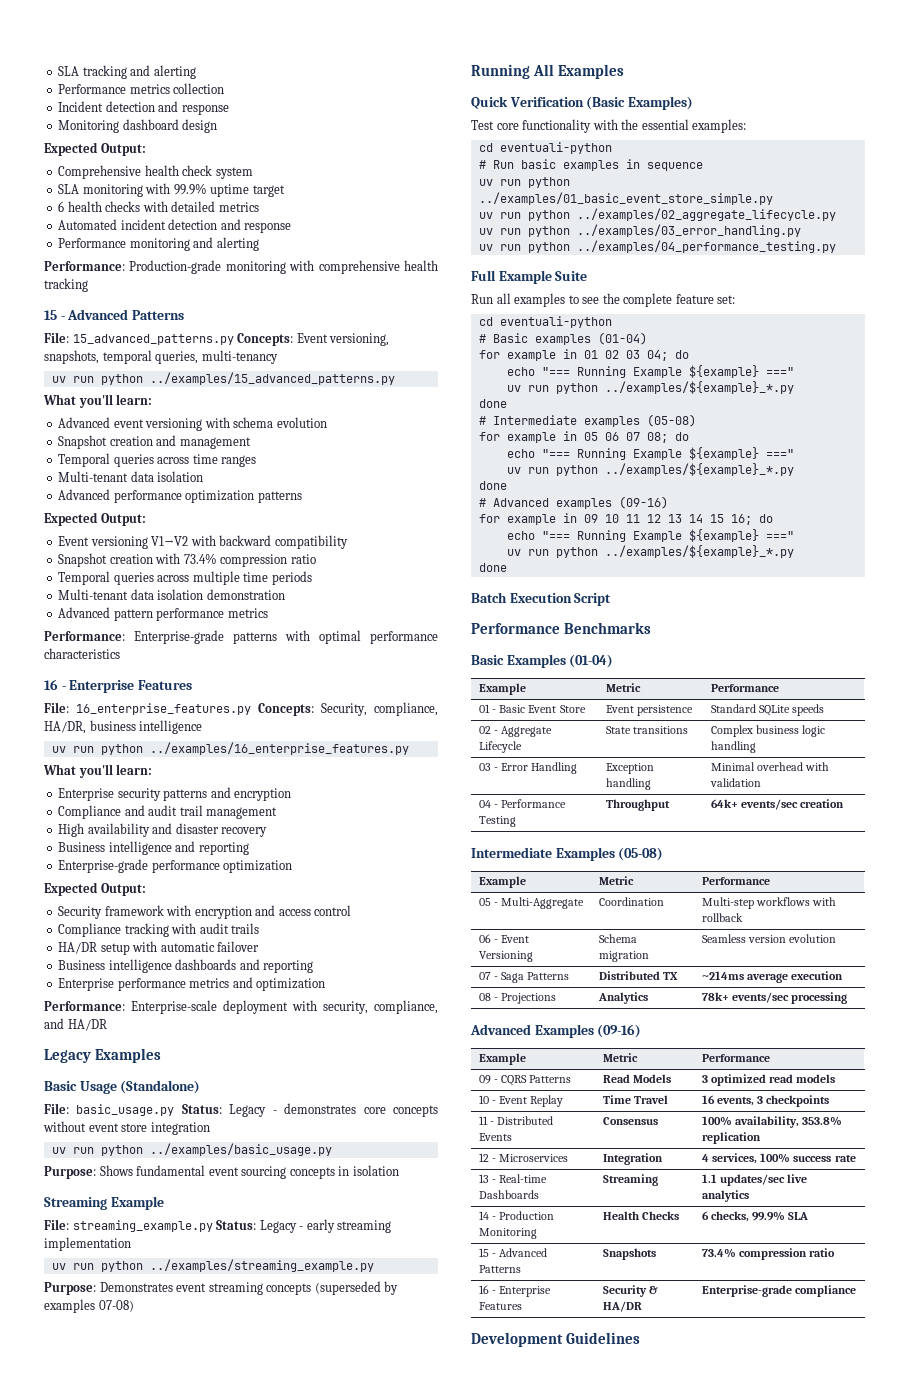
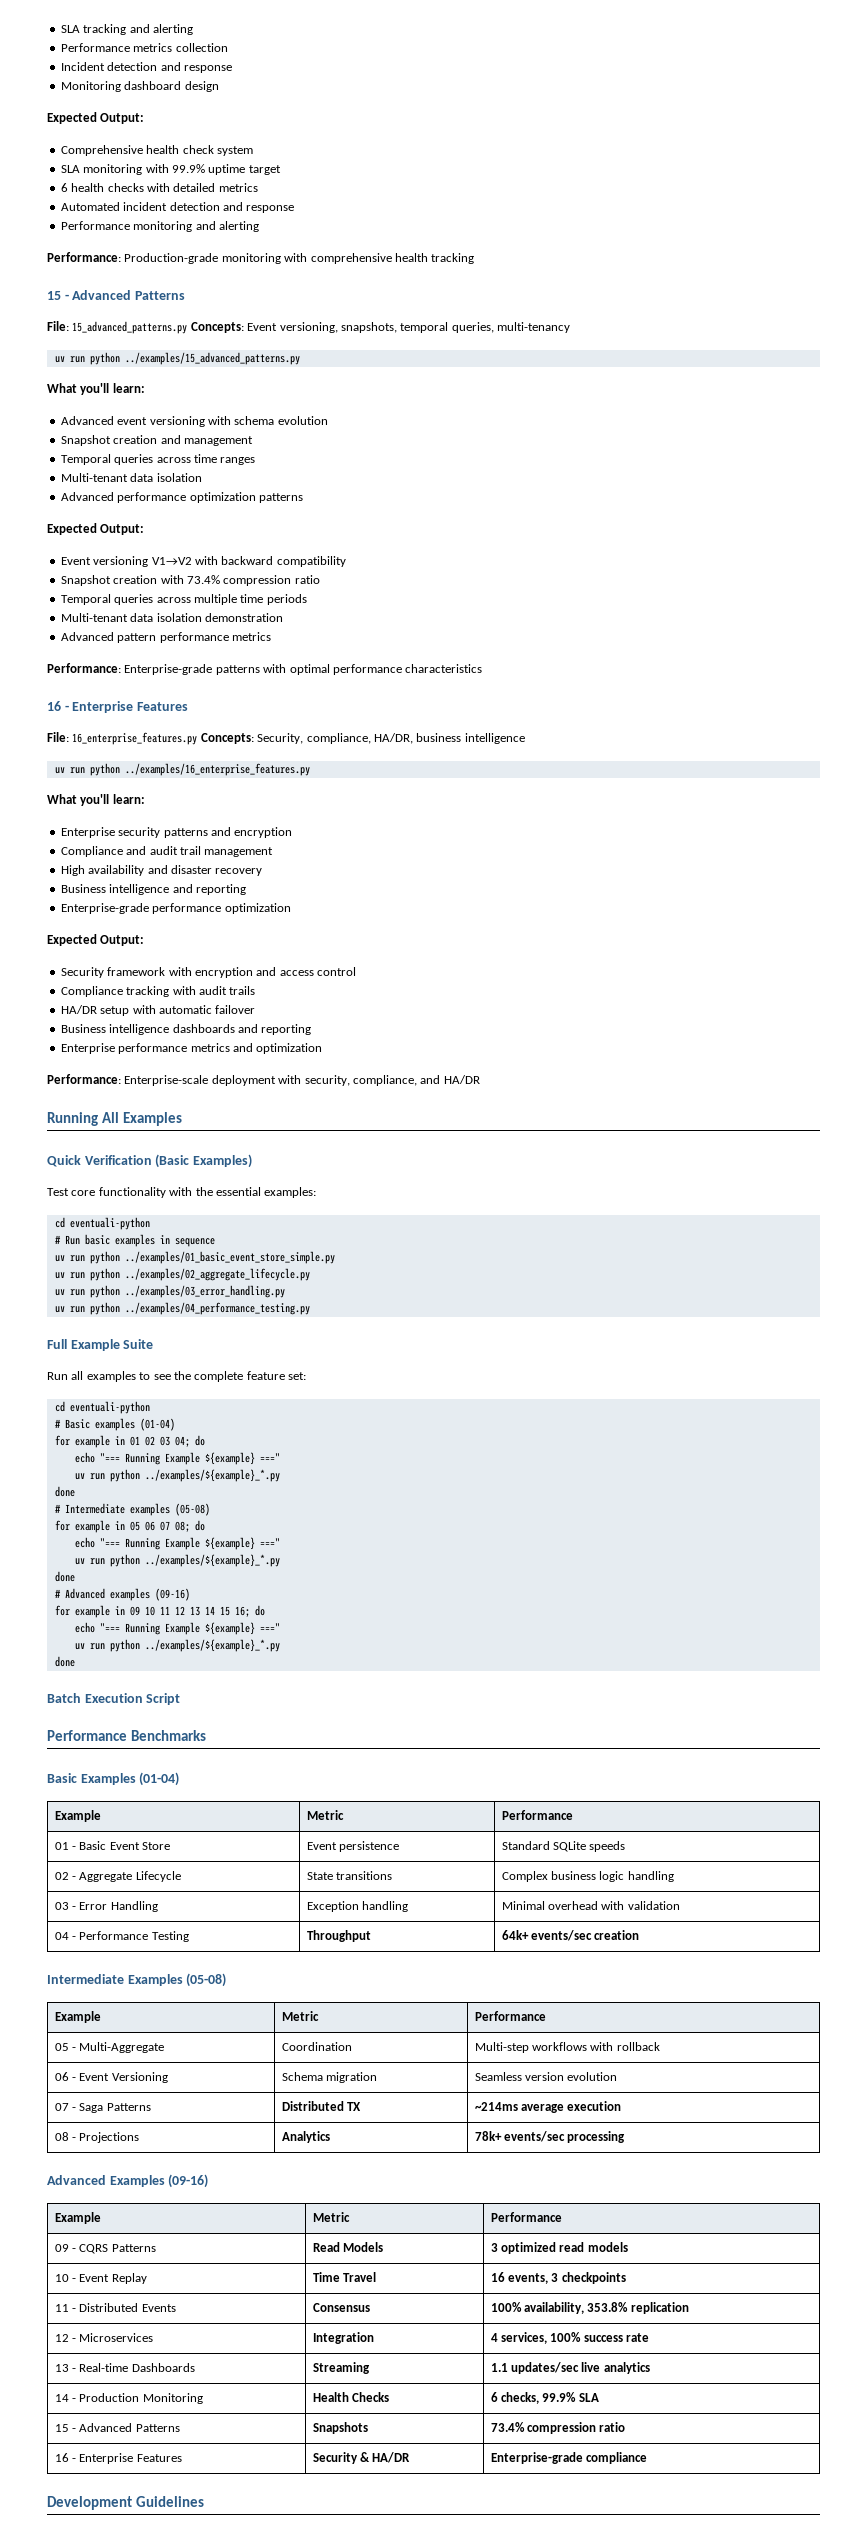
- Legacy Examples
- Basic Usage (Standalone)
- File: basic_usage.py Status: Legacy - demonstrates core concepts without event store integration
- uv run python ../examples/basic_usage.py
- Purpose: Shows fundamental event sourcing concepts in isolation
- Streaming Example
- File: streaming_example.py Status: Legacy - early streaming implementation
- uv run python ../examples/streaming_example.py
- Purpose: Demonstrates event streaming concepts (superseded by examples 07-08)

